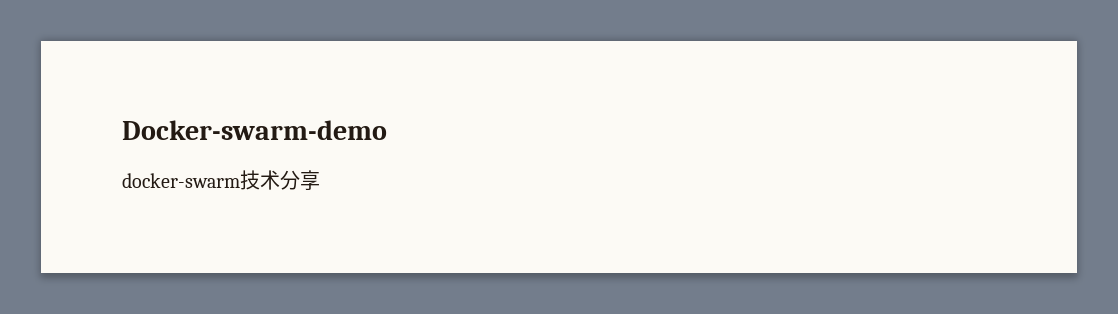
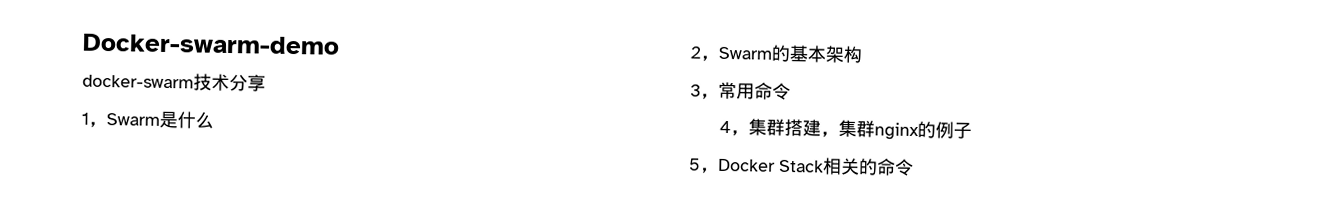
+ 1，Swarm是什么
+ 2，Swarm的基本架构
+ 3，常用命令
+ 4，集群搭建，集群nginx的例子
+ 5，Docker Stack相关的命令

